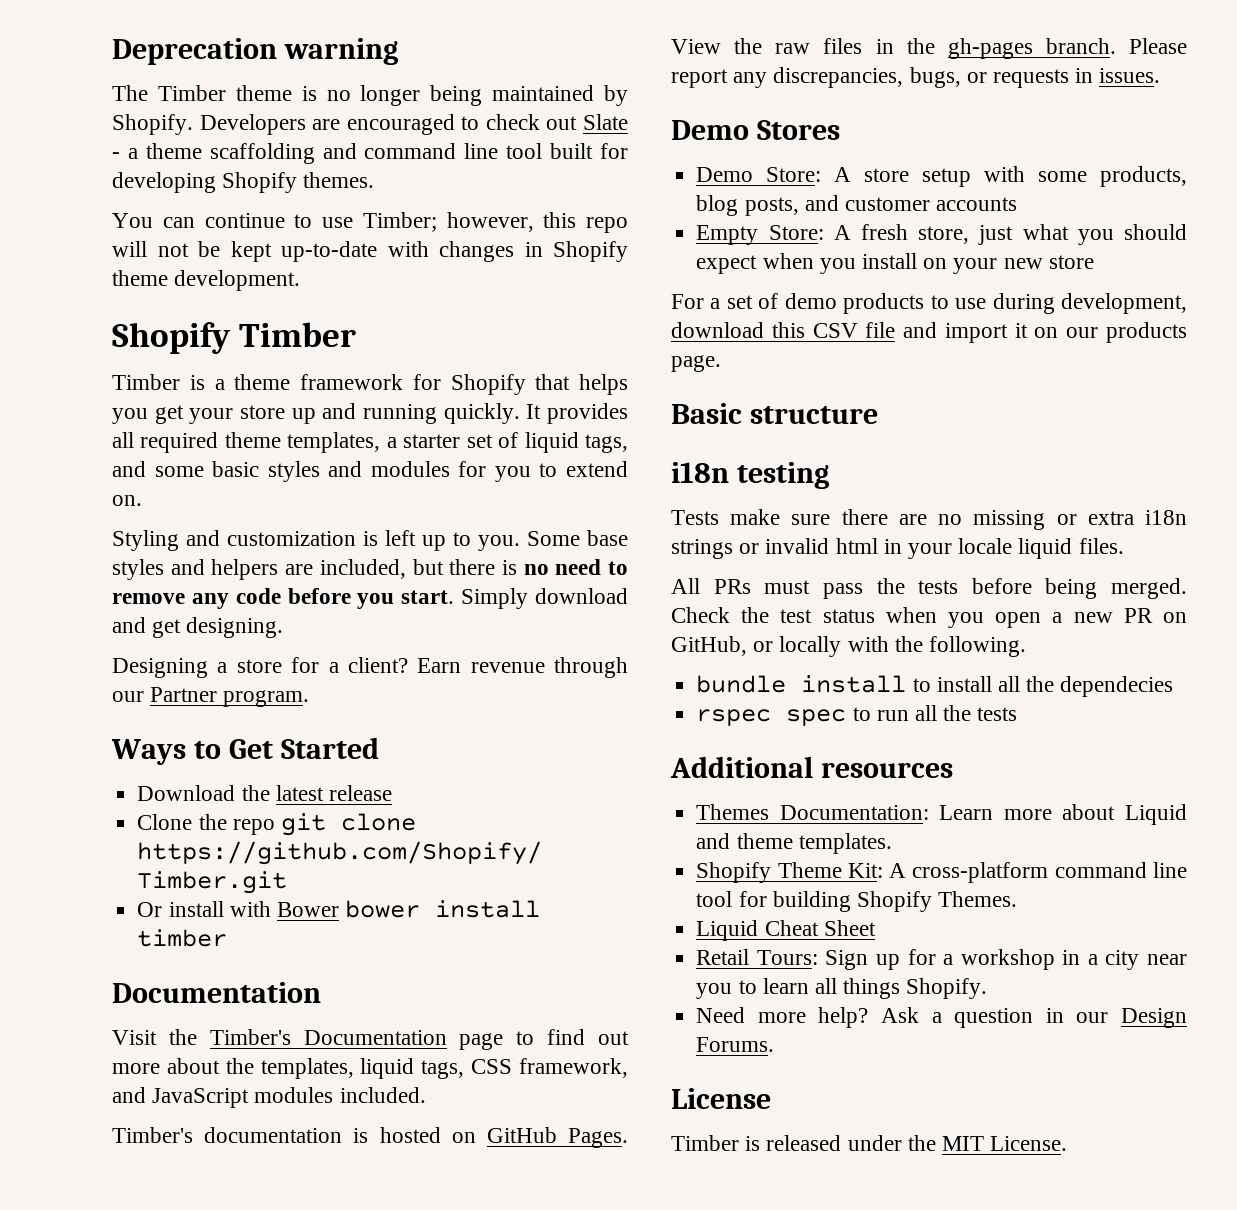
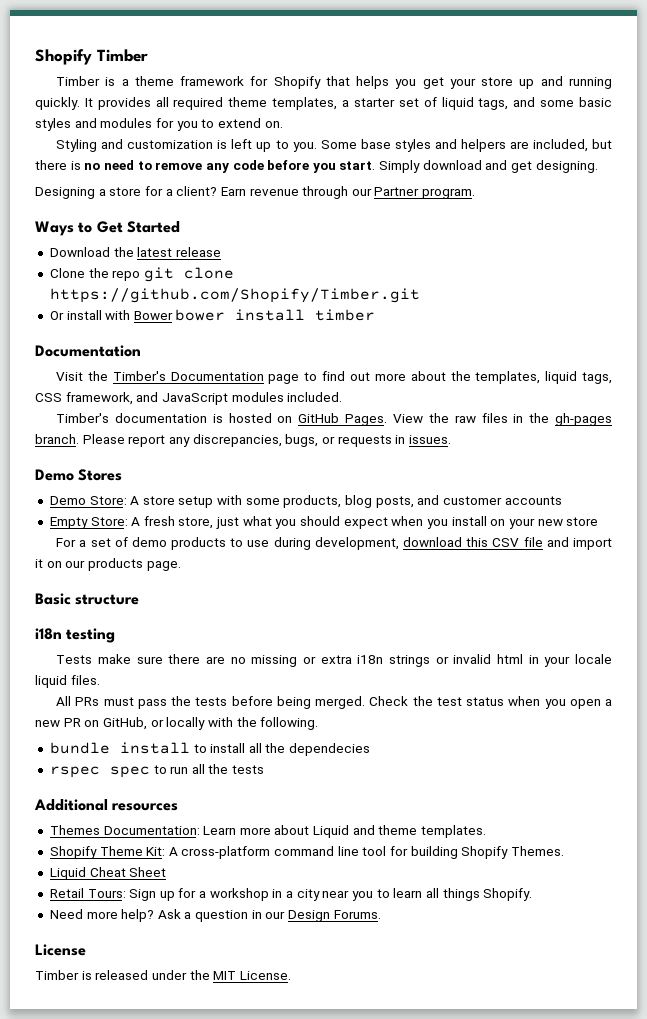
- Deprecation warning
- The Timber theme is no longer being maintained by Shopify. Developers are encouraged to check out Slate - a theme scaffolding and command line tool built for developing Shopify themes.
- You can continue to use Timber; however, this repo will not be kept up-to-date with changes in Shopify theme development.

